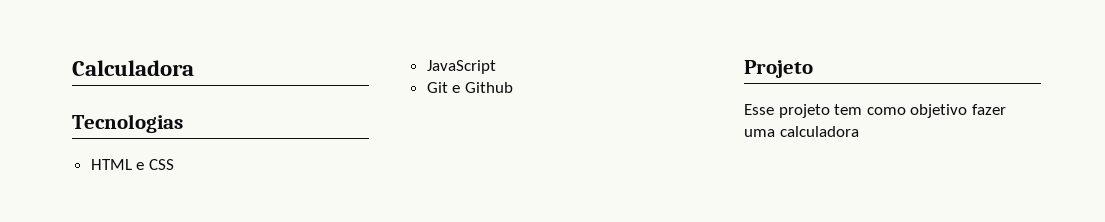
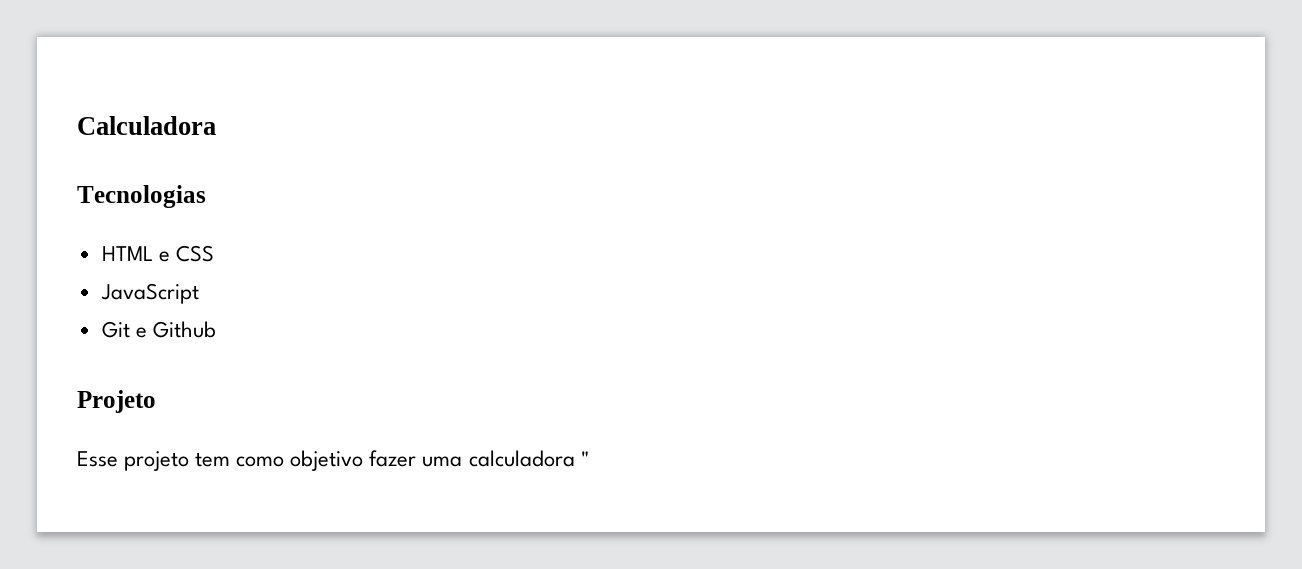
- Esse projeto tem como objetivo fazer uma calculadora
+ Esse projeto tem como objetivo fazer uma calculadora "

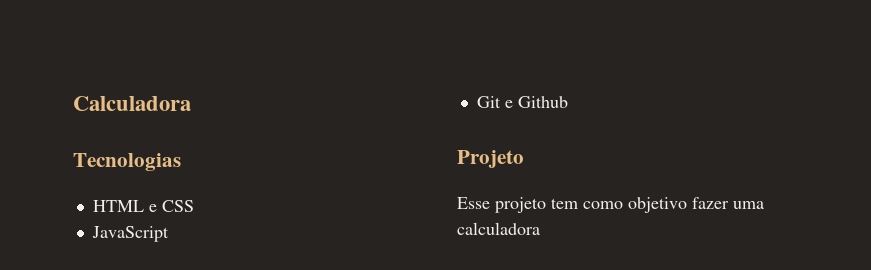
- Esse projeto tem como objetivo fazer uma calculadora "
+ Esse projeto tem como objetivo fazer uma calculadora

